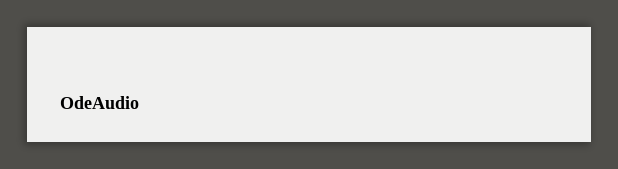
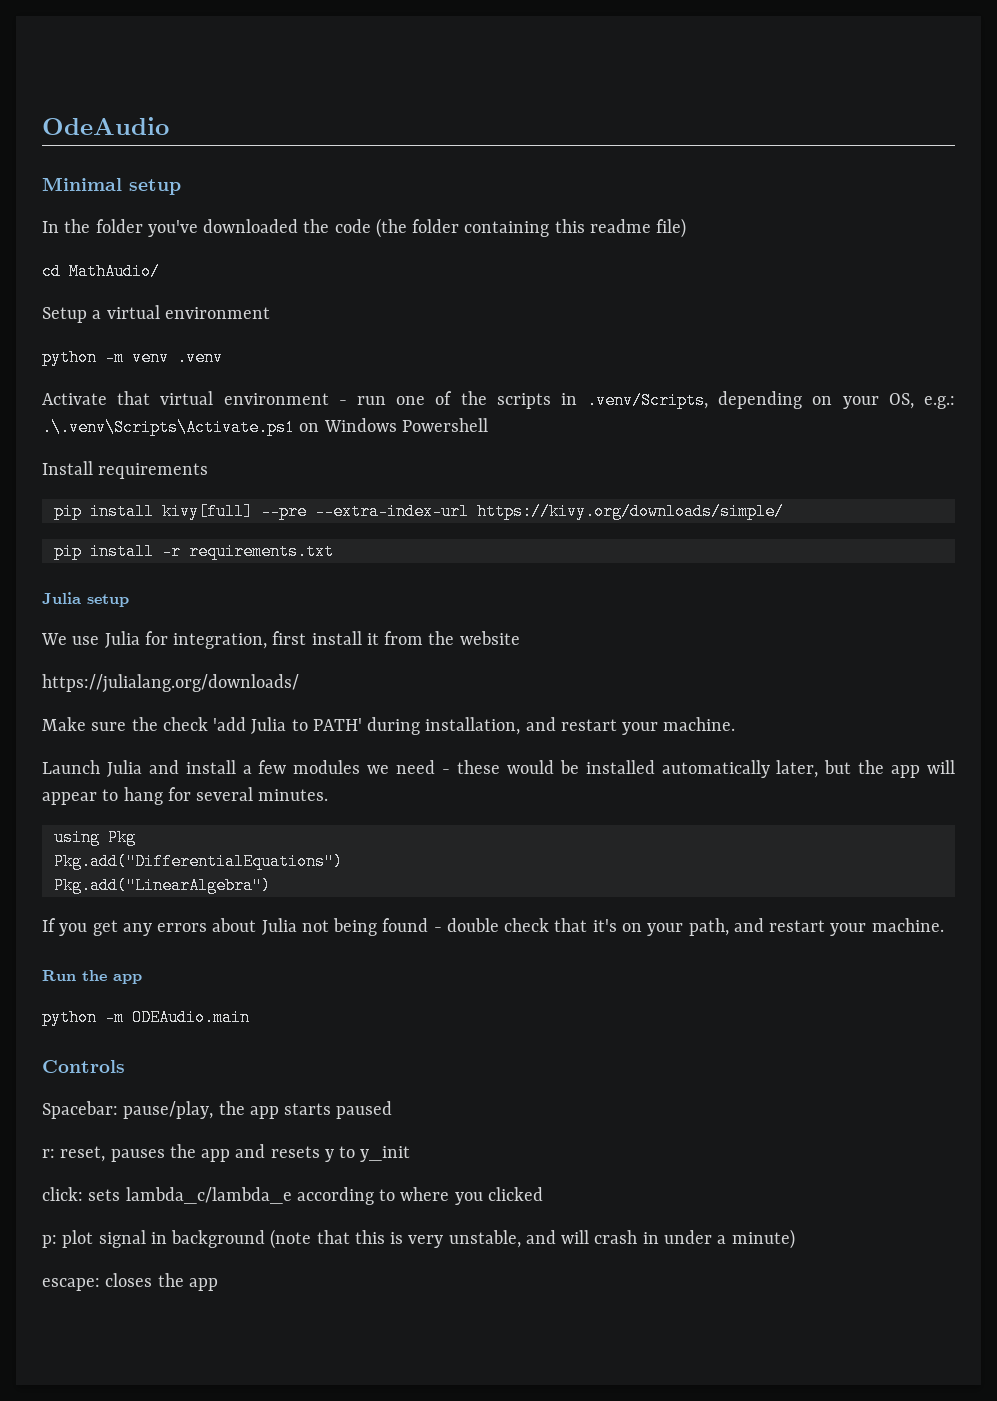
+ Minimal setup
+ In the folder you've downloaded the code (the folder containing this readme file)
+ cd MathAudio/
+ Setup a virtual environment
+ python -m venv .venv
+ Activate that virtual environment - run one of the scripts in .venv/Scripts, depending on your OS, e.g.: .\.venv\Scripts\Activate.ps1 on Windows Powershell
+ Install requirements
+ pip install kivy[full] --pre --extra-index-url https://kivy.org/downloads/simple/
+ pip install -r requirements.txt
+ Julia setup
+ We use Julia for integration, first install it from the website
+ https://julialang.org/downloads/
+ Make sure the check 'add Julia to PATH' during installation, and restart your machine.
+ Launch Julia and install a few modules we need - these would be installed automatically later, but the app will appear to hang for several minutes.
+ using Pkg
+ Pkg.add("DifferentialEquations")
+ Pkg.add("LinearAlgebra")
+ If you get any errors about Julia not being found - double check that it's on your path, and restart your machine.
+ Run the app
+ python -m ODEAudio.main
+ Controls
+ Spacebar: pause/play, the app starts paused
+ r: reset, pauses the app and resets y to y_init
+ click: sets lambda_c/lambda_e according to where you clicked
+ p: plot signal in background (note that this is very unstable, and will crash in under a minute)
+ escape: closes the app

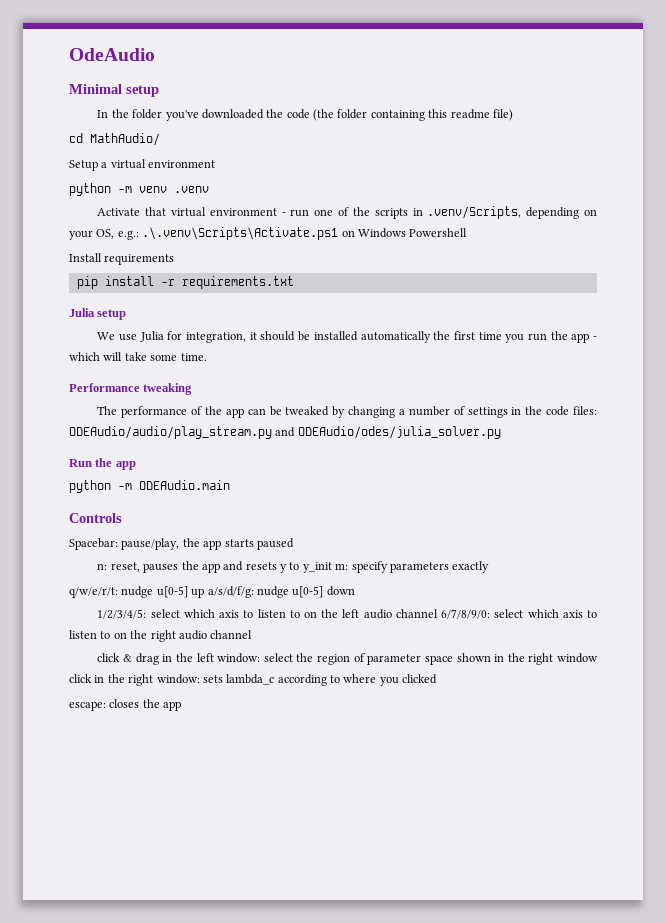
- pip install kivy[full] --pre --extra-index-url https://kivy.org/downloads/simple/
- We use Julia for integration, first install it from the website
- https://julialang.org/downloads/
- Make sure the check 'add Julia to PATH' during installation, and restart your machine.
- Launch Julia and install a few modules we need - these would be installed automatically later, but the app will appear to hang for several minutes.
- using Pkg
- Pkg.add("DifferentialEquations")
- Pkg.add("LinearAlgebra")
- If you get any errors about Julia not being found - double check that it's on your path, and restart your machine.
+ We use Julia for integration, it should be installed automatically the first time you run the app - which will take some time.
+ Performance tweaking
+ The performance of the app can be tweaked by changing a number of settings in the code files: ODEAudio/audio/play_stream.py and ODEAudio/odes/julia_solver.py
- r: reset, pauses the app and resets y to y_init
- click: sets lambda_c/lambda_e according to where you clicked
+ n: reset, pauses the app and resets y to y_init m: specify parameters exactly
+ q/w/e/r/t: nudge u[0-5] up a/s/d/f/g: nudge u[0-5] down
+ 1/2/3/4/5: select which axis to listen to on the left audio channel 6/7/8/9/0: select which axis to listen to on the right audio channel
+ click & drag in the left window: select the region of parameter space shown in the right window click in the right window: sets lambda_c according to where you clicked
- p: plot signal in background (note that this is very unstable, and will crash in under a minute)

